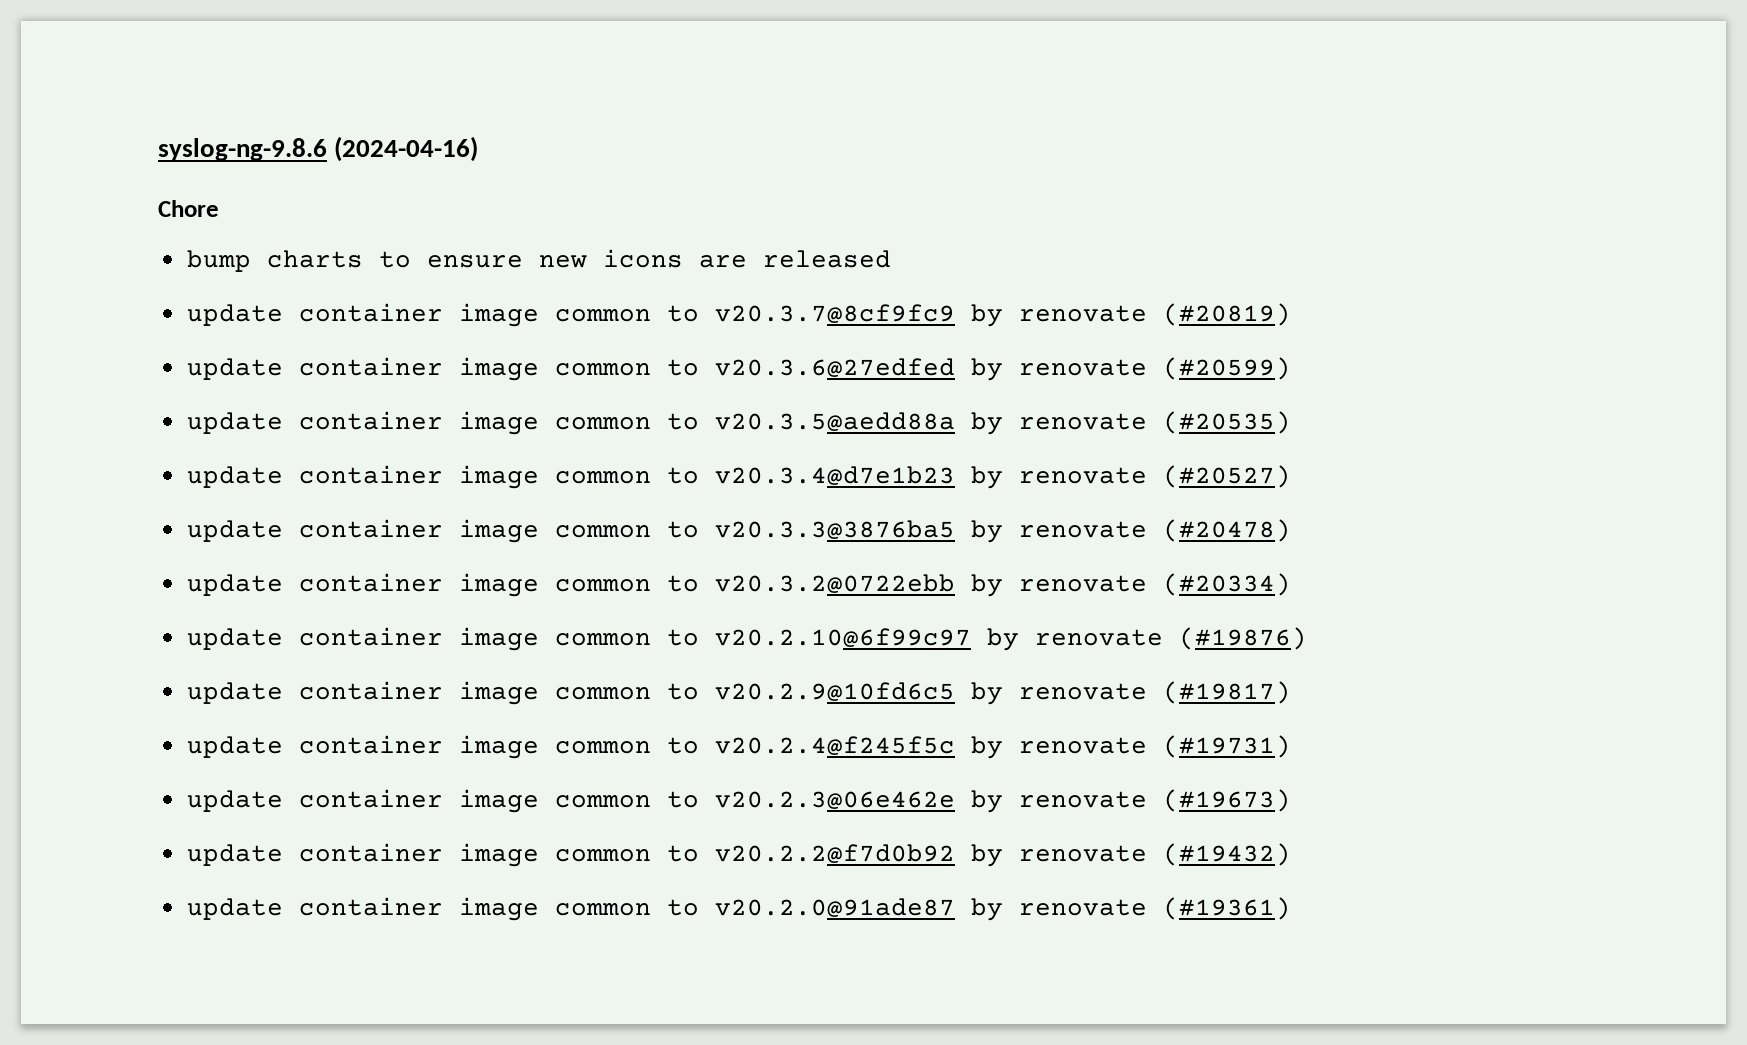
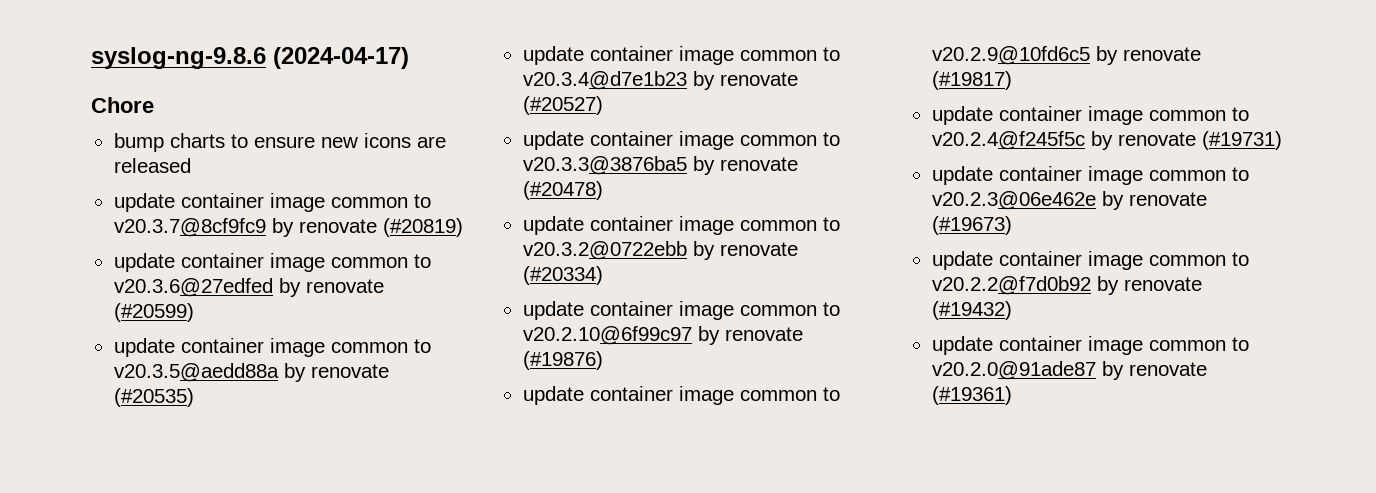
- syslog-ng-9.8.6 (2024-04-16)
+ syslog-ng-9.8.6 (2024-04-17)

